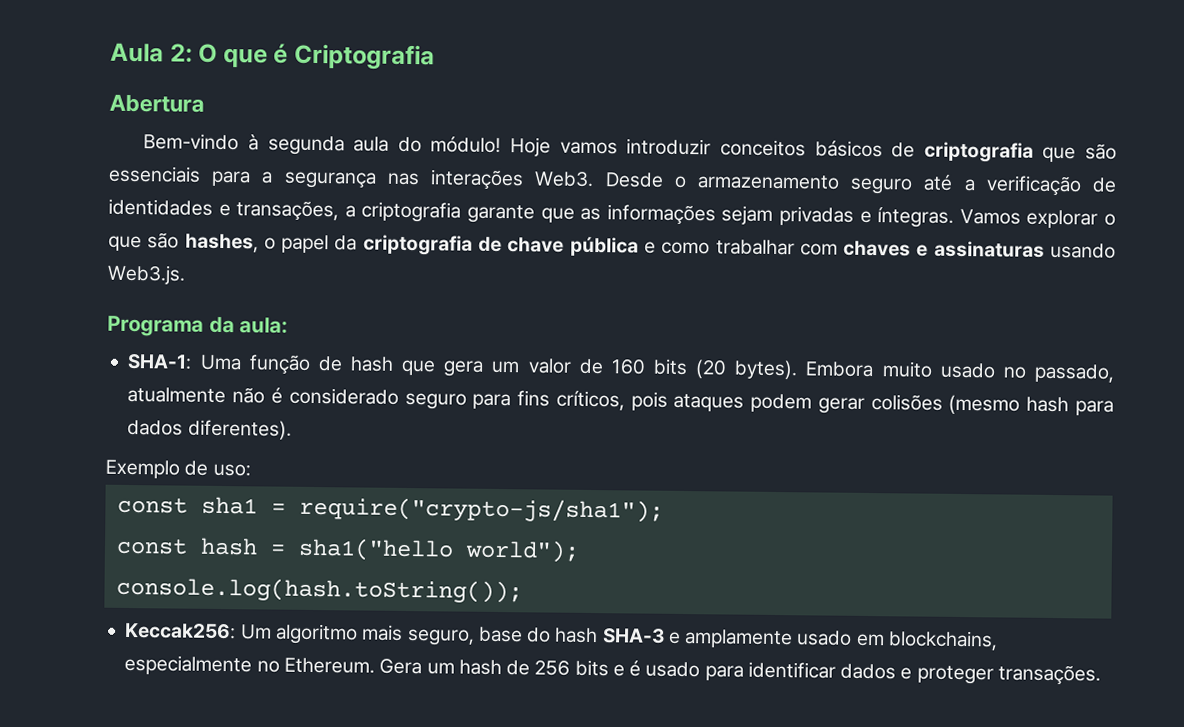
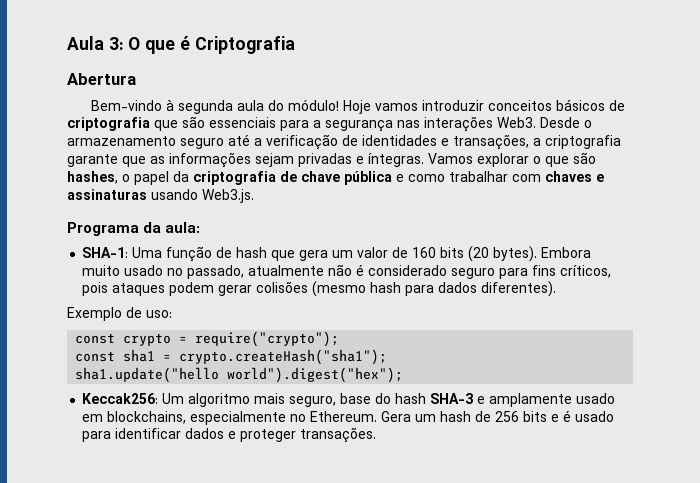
- Aula 2: O que é Criptografia
+ Aula 3: O que é Criptografia
+ const crypto = require("crypto");
- const sha1 = require("crypto-js/sha1");
- const hash = sha1("hello world");
- console.log(hash.toString());
+ const sha1 = crypto.createHash("sha1");
+ sha1.update("hello world").digest("hex");

